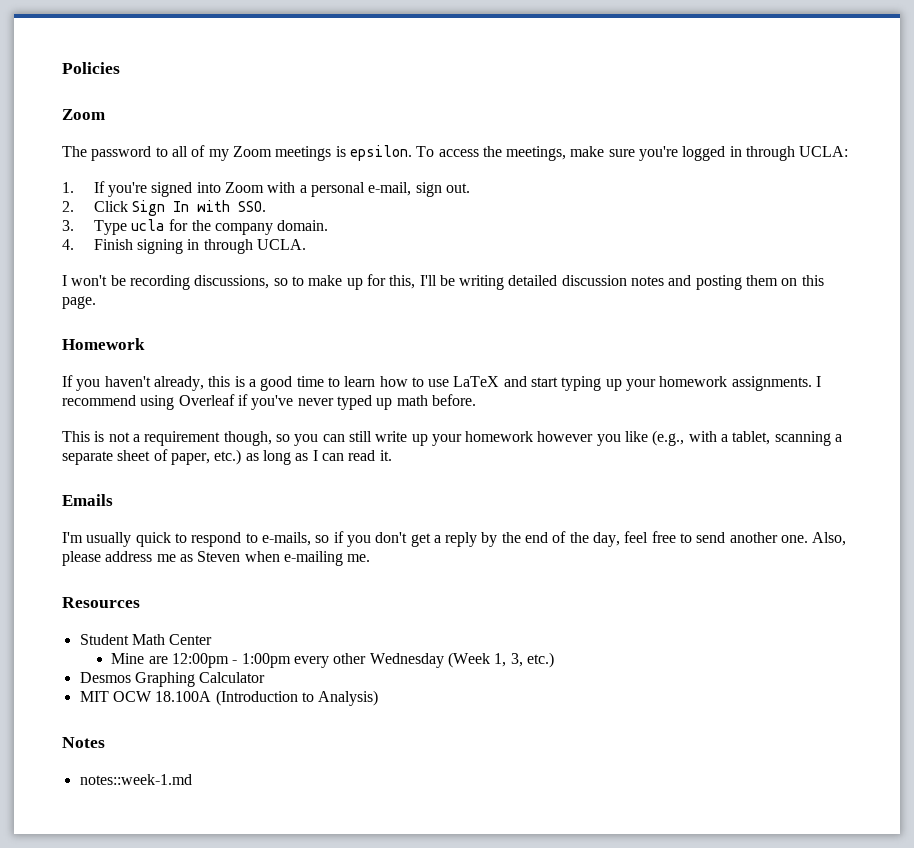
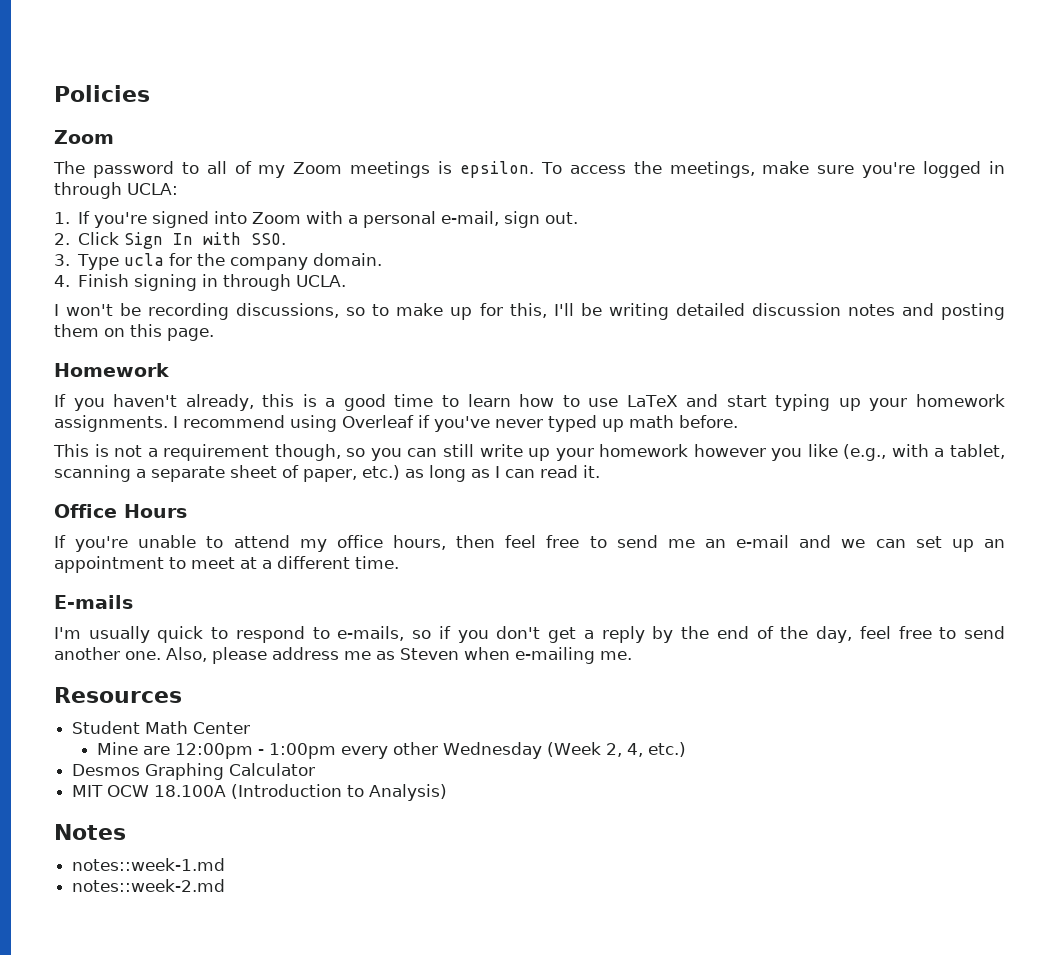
- Emails
+ Office Hours
+ If you're unable to attend my office hours, then feel free to send me an e-mail and we can set up an appointment to meet at a different time.
+ E-mails
- Mine are 12:00pm - 1:00pm every other Wednesday (Week 1, 3, etc.)
+ Mine are 12:00pm - 1:00pm every other Wednesday (Week 2, 4, etc.)
+ notes::week-2.md

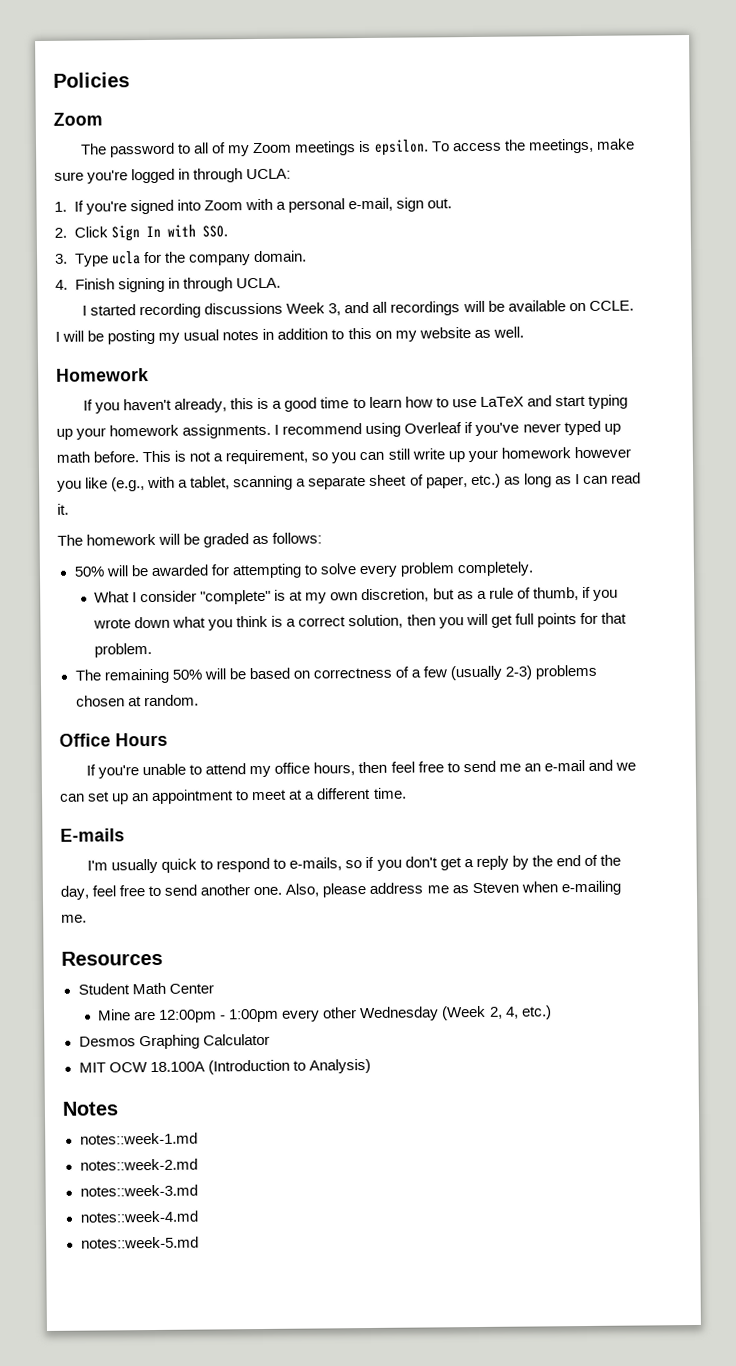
- I won't be recording discussions, so to make up for this, I'll be writing detailed discussion notes and posting them on this page.
+ I started recording discussions Week 3, and all recordings will be available on CCLE. I will be posting my usual notes in addition to this on my website as well.
- I recommend using Overleaf if you've never typed up math before.
- This is not a requirement though, so you can still write up your homework however you like (e.g., with a tablet, scanning a separate sheet of paper, etc.) as long as I can read it.
+ I recommend using Overleaf if you've never typed up math before. This is not a requirement, so you can still write up your homework however you like (e.g., with a tablet, scanning a separate sheet of paper, etc.) as long as I can read it.
+ The homework will be graded as follows:
+ 50% will be awarded for attempting to solve every problem completely.
+ What I consider "complete" is at my own discretion, but as a rule of thumb, if you wrote down what you think is a correct solution, then you will get full points for that problem.
+ The remaining 50% will be based on correctness of a few (usually 2-3) problems chosen at random.
+ notes::week-3.md
+ notes::week-4.md
+ notes::week-5.md

